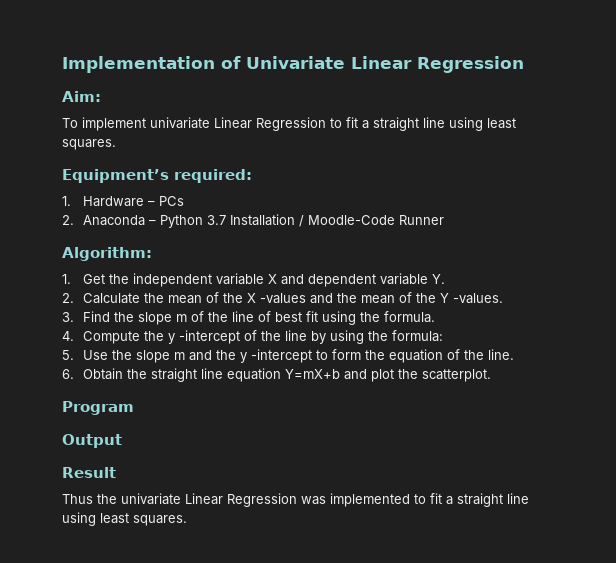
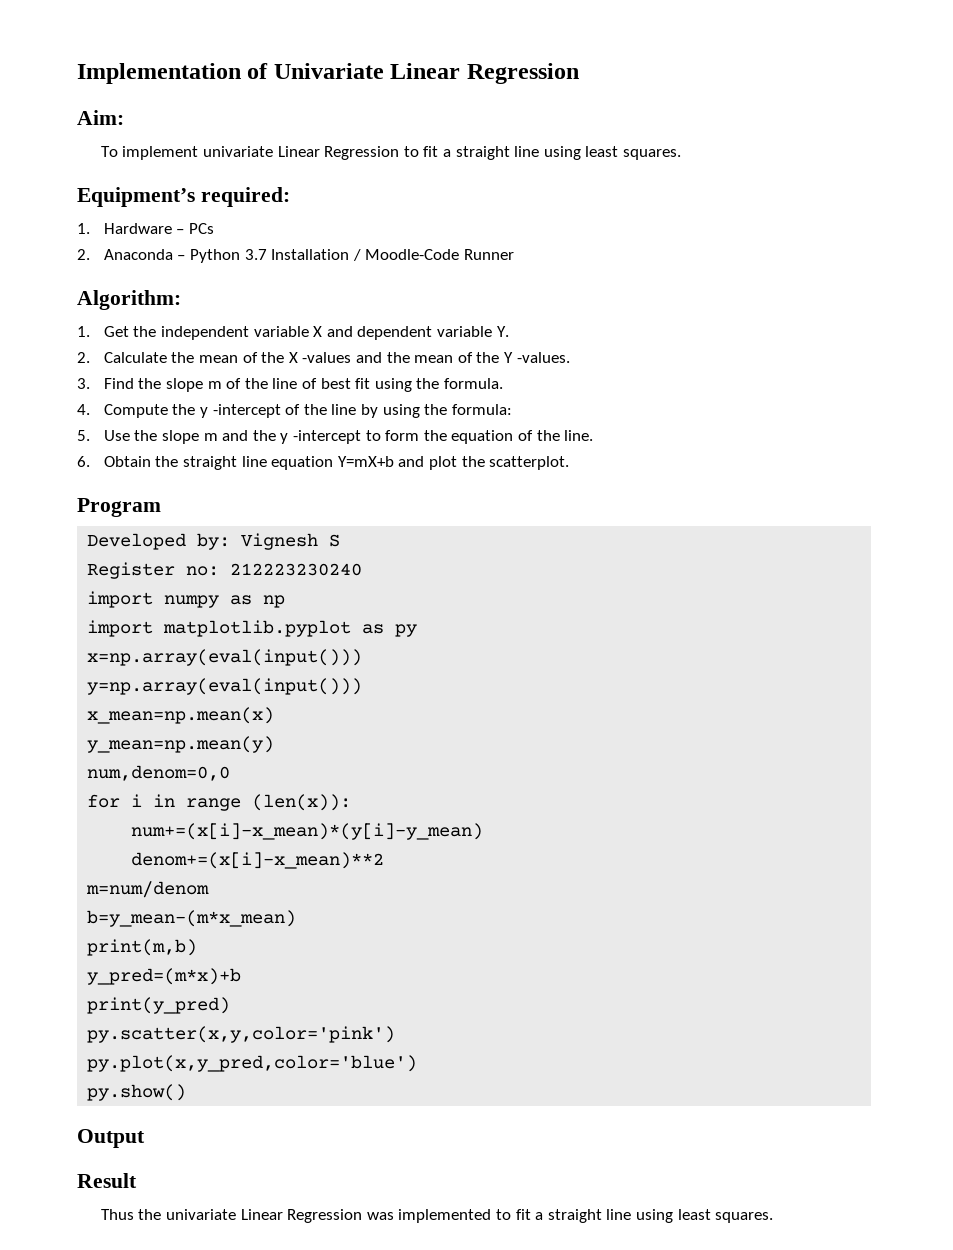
+ Developed by: Vignesh S
+ Register no: 212223230240
+ import numpy as np
+ import matplotlib.pyplot as py
+ x=np.array(eval(input()))
+ y=np.array(eval(input()))
+ x_mean=np.mean(x)
+ y_mean=np.mean(y)
+ num,denom=0,0
+ for i in range (len(x)):
+ num+=(x[i]-x_mean)*(y[i]-y_mean)
+ denom+=(x[i]-x_mean)**2
+ m=num/denom
+ b=y_mean-(m*x_mean)
+ print(m,b)
+ y_pred=(m*x)+b
+ print(y_pred)
+ py.scatter(x,y,color='pink')
+ py.plot(x,y_pred,color='blue')
+ py.show()

